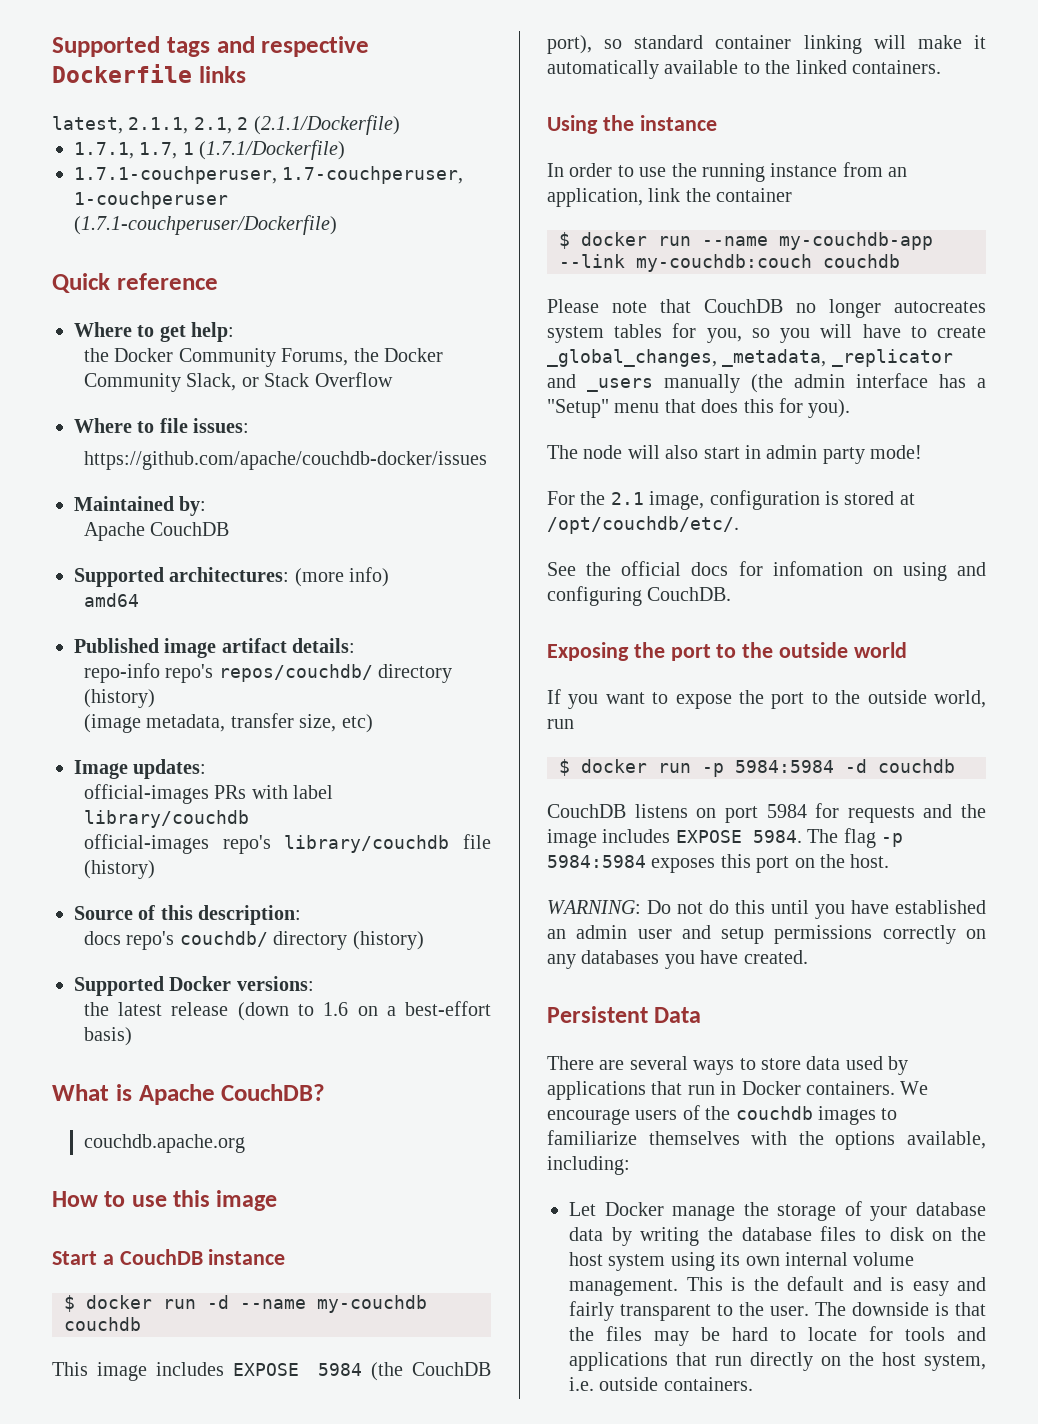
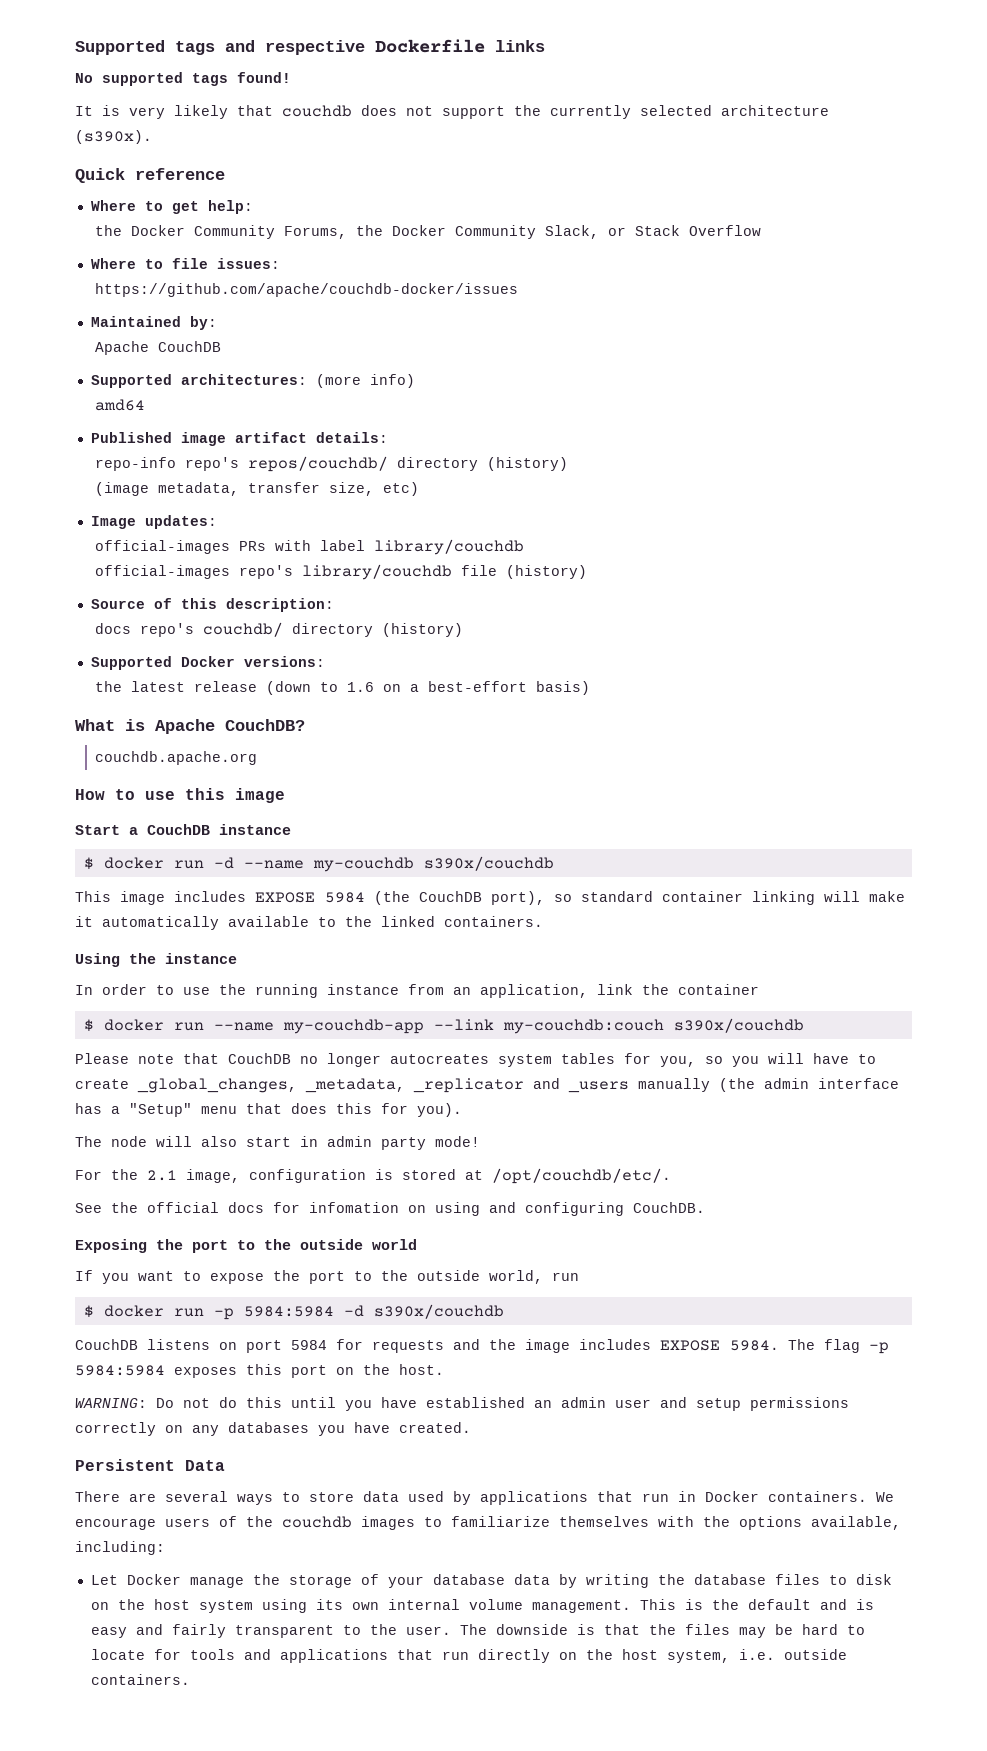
- latest, 2.1.1, 2.1, 2 (2.1.1/Dockerfile)
- 1.7.1, 1.7, 1 (1.7.1/Dockerfile)
- 1.7.1-couchperuser, 1.7-couchperuser, 1-couchperuser (1.7.1-couchperuser/Dockerfile)
+ No supported tags found!
+ It is very likely that couchdb does not support the currently selected architecture (s390x).
- $ docker run -d --name my-couchdb couchdb
+ $ docker run -d --name my-couchdb s390x/couchdb
- $ docker run --name my-couchdb-app --link my-couchdb:couch couchdb
+ $ docker run --name my-couchdb-app --link my-couchdb:couch s390x/couchdb
- $ docker run -p 5984:5984 -d couchdb
+ $ docker run -p 5984:5984 -d s390x/couchdb

